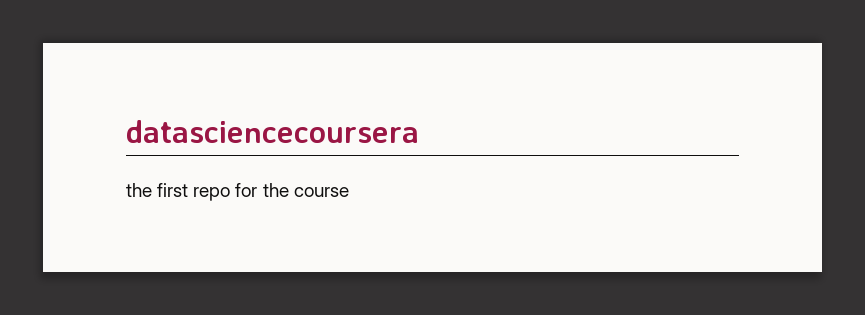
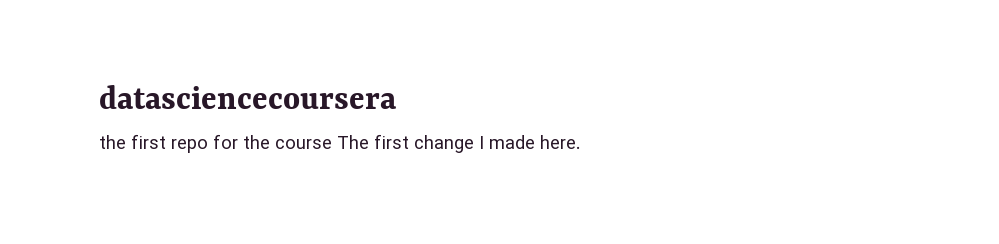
- the first repo for the course
+ the first repo for the course The first change I made here.

